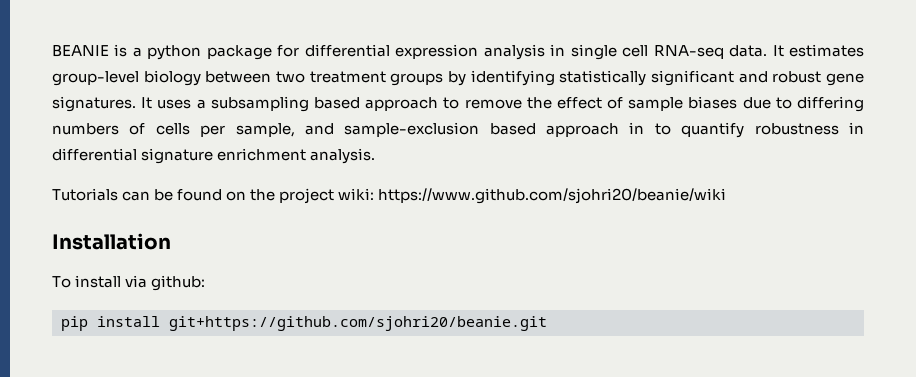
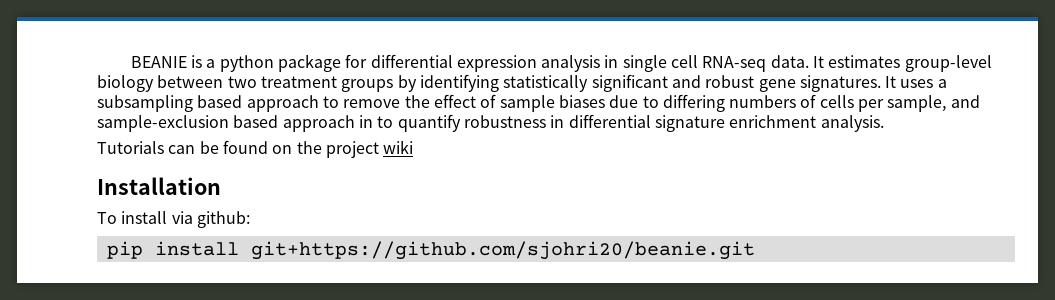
- Tutorials can be found on the project wiki: https://www.github.com/sjohri20/beanie/wiki
+ Tutorials can be found on the project wiki

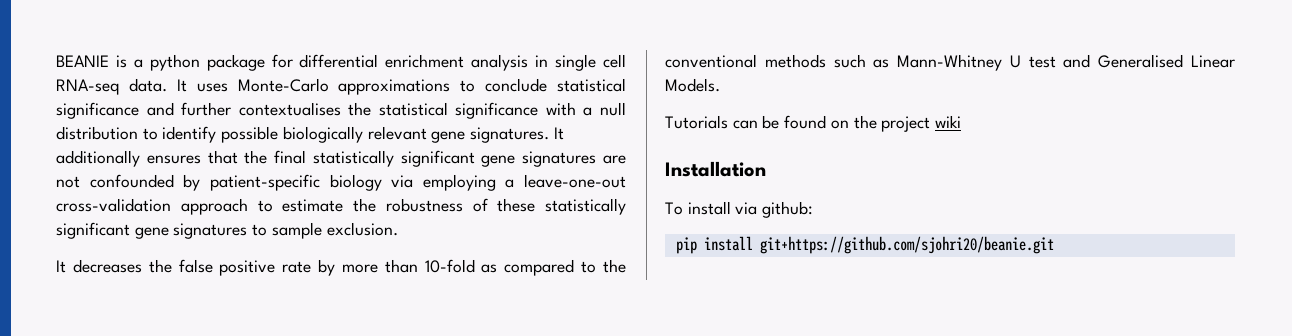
- BEANIE is a python package for differential expression analysis in single cell RNA-seq data.
+ BEANIE is a python package for differential enrichment analysis in single cell RNA-seq data.
- It estimates group-level biology between two treatment groups by identifying statistically significant and robust gene signatures. It uses a subsampling based approach to remove the effect of sample biases due to differing numbers of cells per sample, and sample-exclusion based approach in to quantify robustness in differential signature enrichment analysis.
+ It uses Monte-Carlo approximations to conclude statistical significance and further contextualises the statistical significance with a null distribution to identify possible biologically relevant gene signatures. It additionally ensures that the final statistically significant gene signatures are not confounded by patient-specific biology via employing a leave-one-out cross-validation approach to estimate the robustness of these statistically significant gene signatures to sample exclusion.
+ It decreases the false positive rate by more than 10-fold as compared to the conventional methods such as Mann-Whitney U test and Generalised Linear Models.

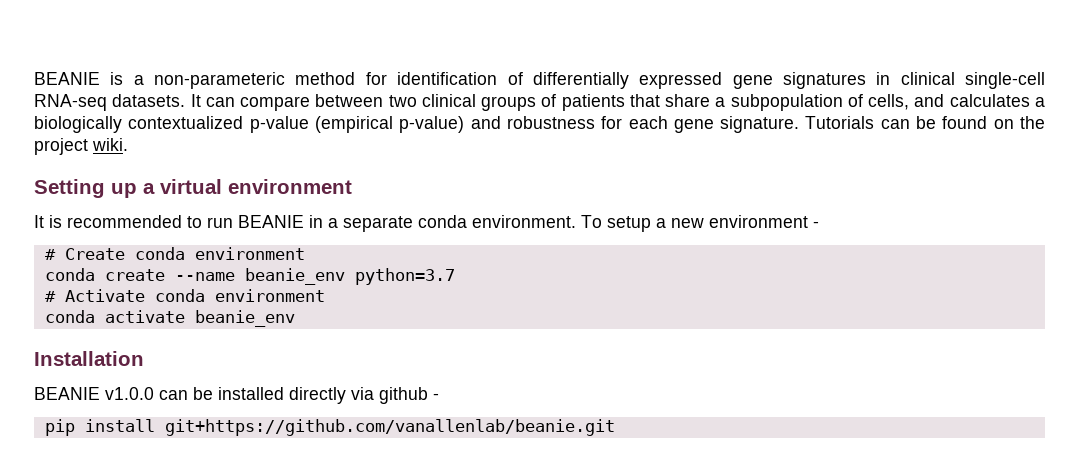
- BEANIE is a python package for differential enrichment analysis in single cell RNA-seq data. It uses Monte-Carlo approximations to conclude statistical significance and further contextualises the statistical significance with a null distribution to identify possible biologically relevant gene signatures. It additionally ensures that the final statistically significant gene signatures are not confounded by patient-specific biology via employing a leave-one-out cross-validation approach to estimate the robustness of these statistically significant gene signatures to sample exclusion.
- It decreases the false positive rate by more than 10-fold as compared to the conventional methods such as Mann-Whitney U test and Generalised Linear Models.
- Tutorials can be found on the project wiki
+ BEANIE is a non-parameteric method for identification of differentially expressed gene signatures in clinical single-cell RNA-seq datasets. It can compare between two clinical groups of patients that share a subpopulation of cells, and calculates a biologically contextualized p-value (empirical p-value) and robustness for each gene signature. Tutorials can be found on the project wiki.
+ Setting up a virtual environment
+ It is recommended to run BEANIE in a separate conda environment. To setup a new environment -
+ # Create conda environment
+ conda create --name beanie_env python=3.7
+ # Activate conda environment
+ conda activate beanie_env
  Installation
- To install via github:
+ BEANIE v1.0.0 can be installed directly via github -
- pip install git+https://github.com/sjohri20/beanie.git
+ pip install git+https://github.com/vanallenlab/beanie.git

